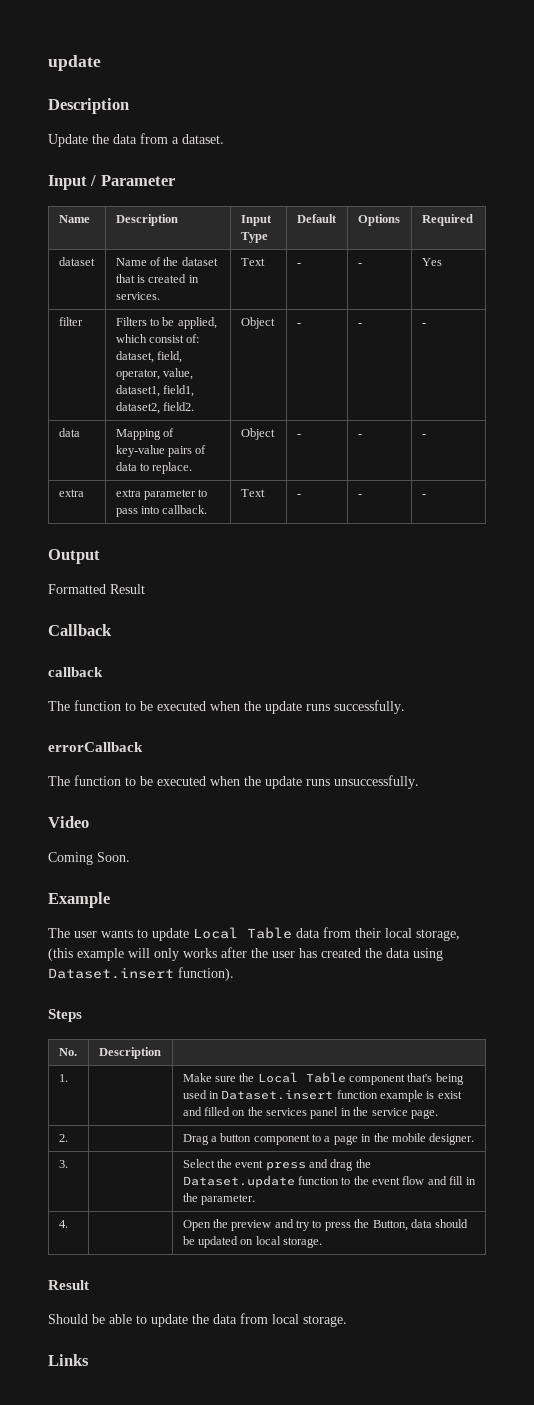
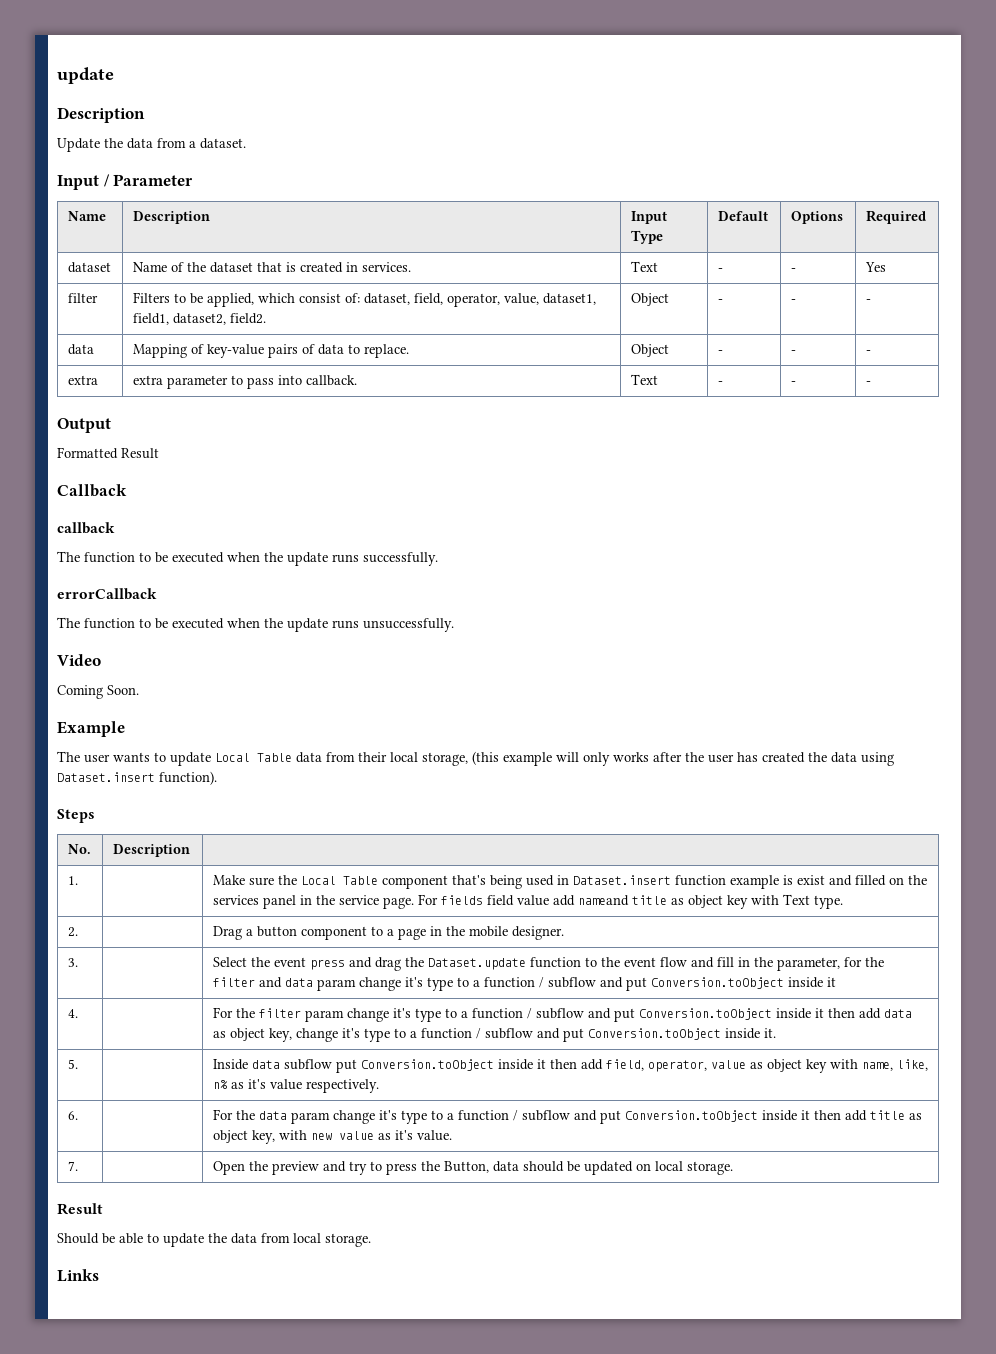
- 1. | | Make sure the Local Table component that's being used in Dataset.insert function example is exist and filled on the services panel in the service page.
+ 1. | | Make sure the Local Table component that's being used in Dataset.insert function example is exist and filled on the services panel in the service page. For fields field value add nameand title as object key with Text type.
- 3. | | Select the event press and drag the Dataset.update function to the event flow and fill in the parameter.
- 4. | | Open the preview and try to press the Button, data should be updated on local storage.
+ 3. | | Select the event press and drag the Dataset.update function to the event flow and fill in the parameter, for the filter and data param change it's type to a function / subflow and put Conversion.toObject inside it
+ 4. | | For the filter param change it's type to a function / subflow and put Conversion.toObject inside it then add data as object key, change it's type to a function / subflow and put Conversion.toObject inside it.
+ 5. | | Inside data subflow put Conversion.toObject inside it then add field, operator, value as object key with name, like, n% as it's value respectively.
+ 6. | | For the data param change it's type to a function / subflow and put Conversion.toObject inside it then add title as object key, with new value as it's value.
+ 7. | | Open the preview and try to press the Button, data should be updated on local storage.

